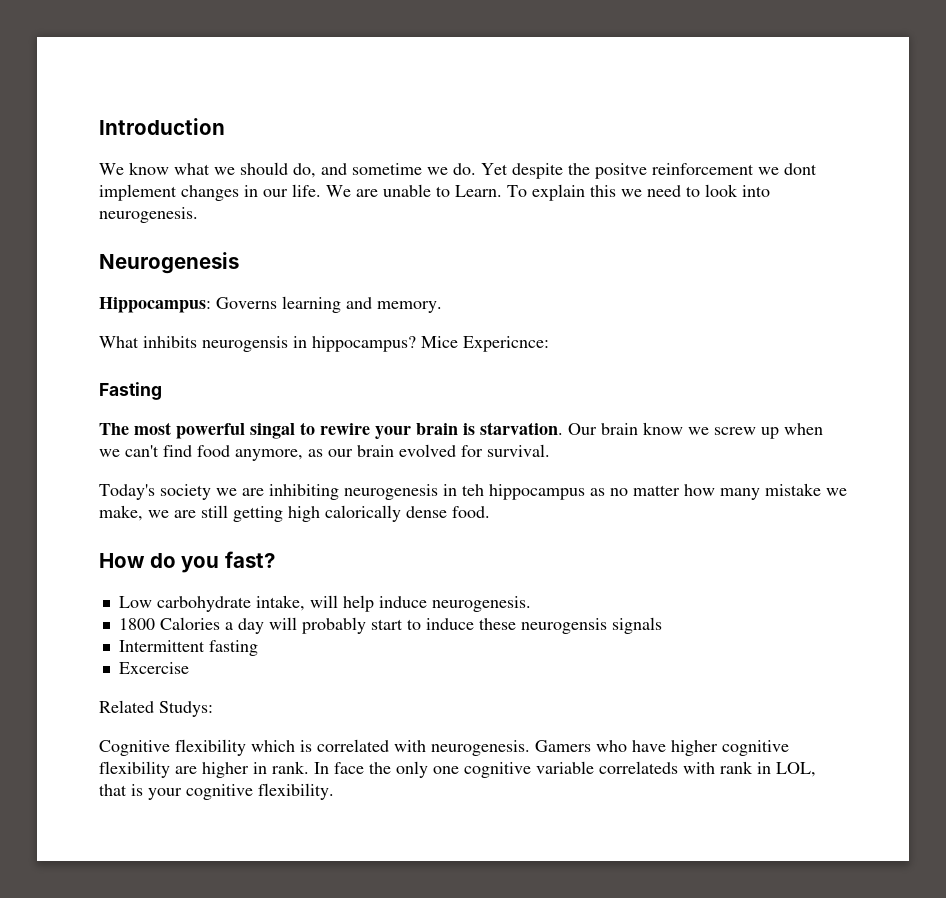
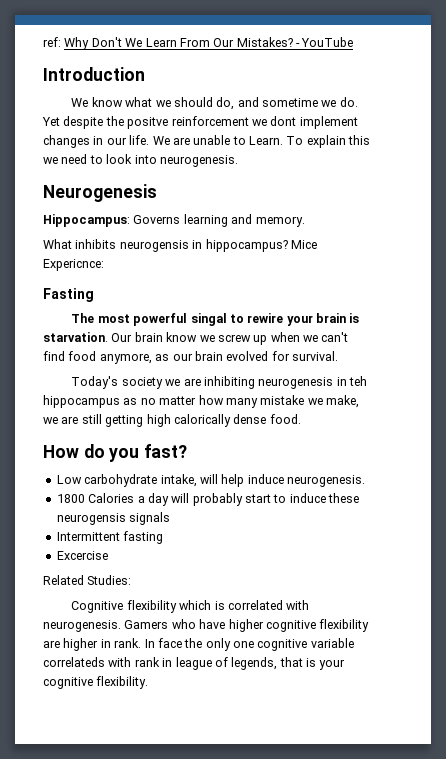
+ ref: Why Don't We Learn From Our Mistakes? - YouTube
- Related Studys:
+ Related Studies:
- In face the only one cognitive variable correlateds with rank in LOL, that is your cognitive flexibility.
+ In face the only one cognitive variable correlateds with rank in league of legends, that is your cognitive flexibility.

